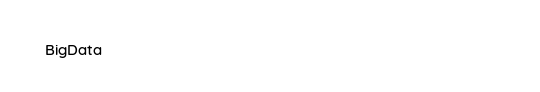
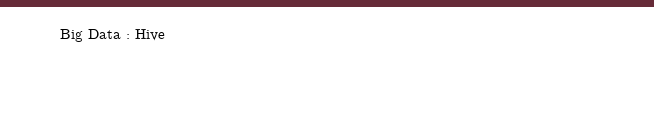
- BigData
+ Big Data : Hive

